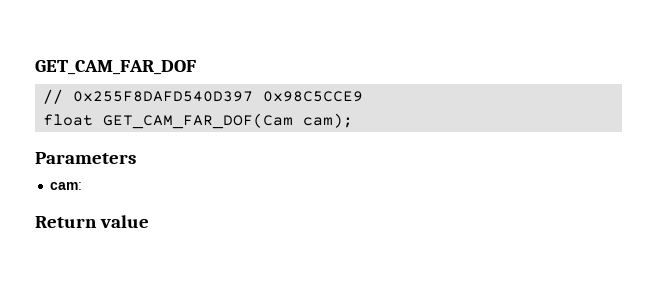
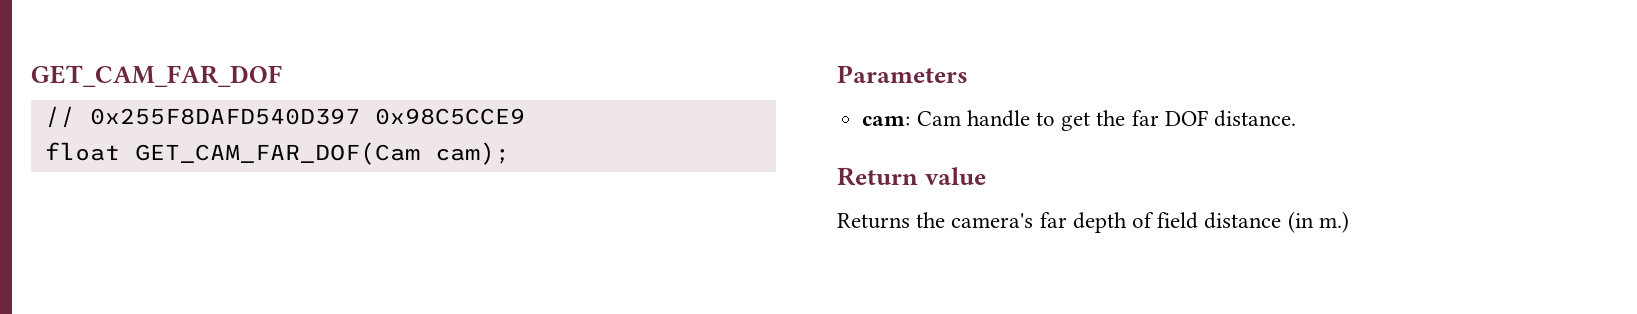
- cam:
+ cam: Cam handle to get the far DOF distance.
  Return value
+ Returns the camera's far depth of field distance (in m.)

